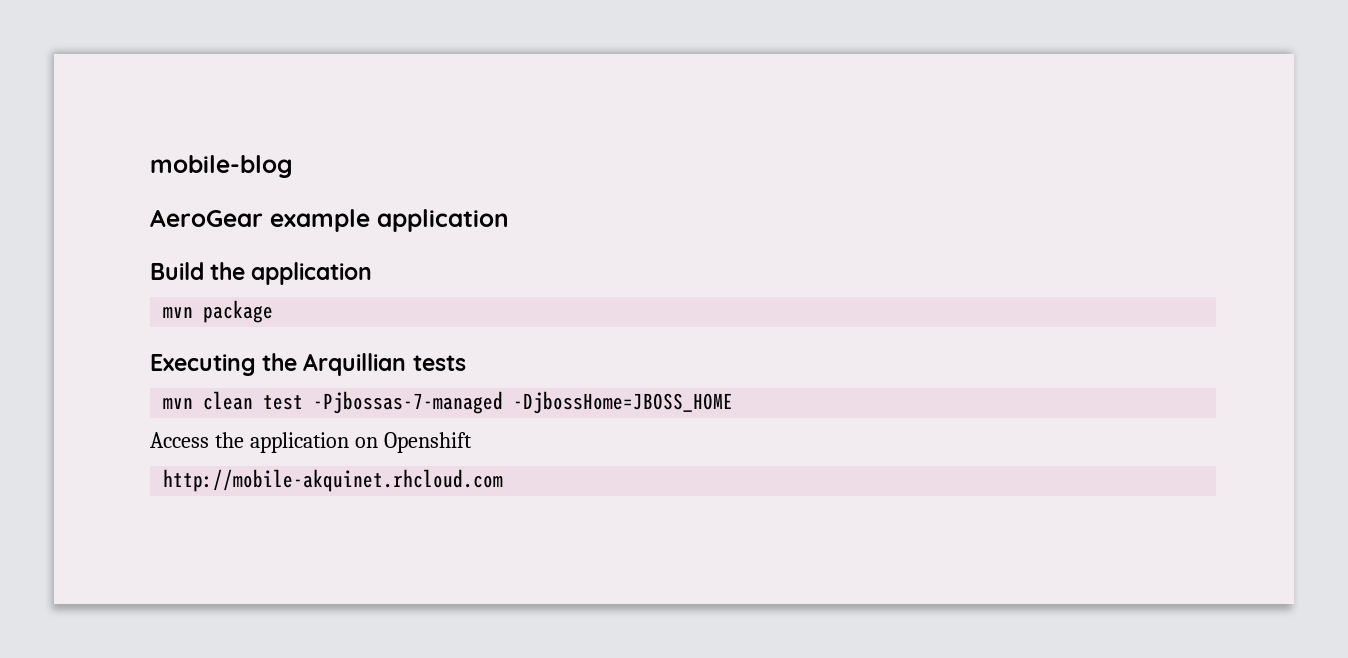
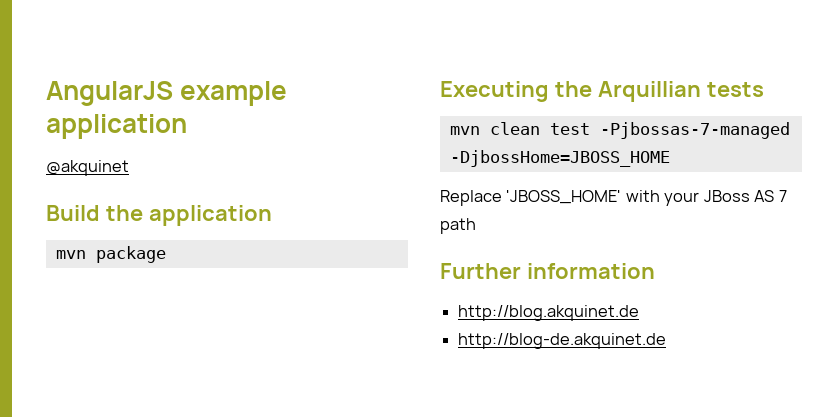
- mobile-blog
- AeroGear example application
+ AngularJS example application
+ @akquinet
- Access the application on Openshift
- http://mobile-akquinet.rhcloud.com
+ Replace 'JBOSS_HOME' with your JBoss AS 7 path
+ Further information
+ http://blog.akquinet.de
+ http://blog-de.akquinet.de

